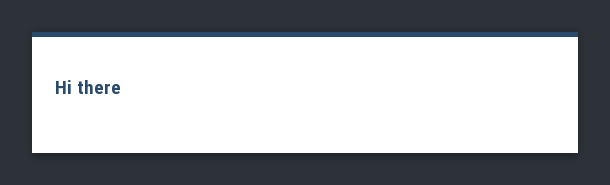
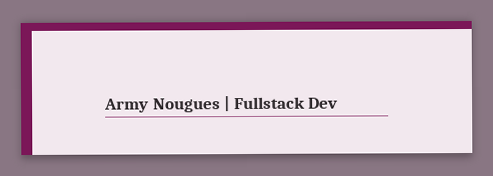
- Hi there
+ Army Nougues | Fullstack Dev

